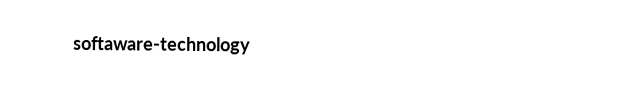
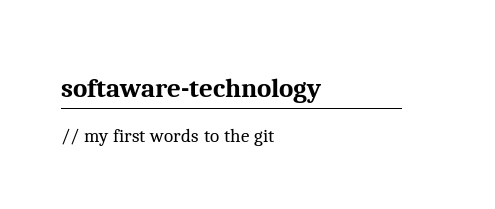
+ // my first words to the git

